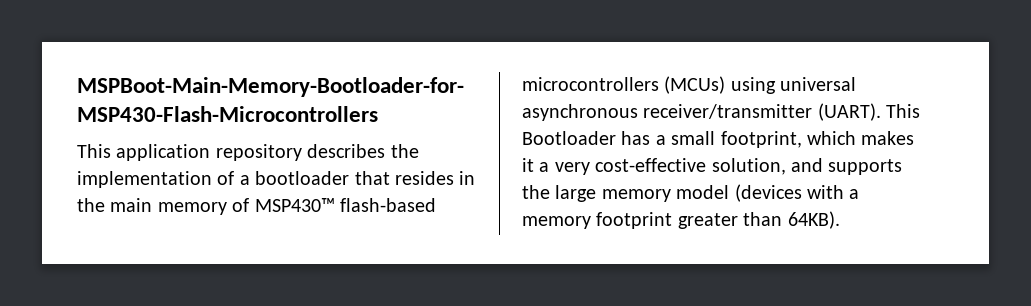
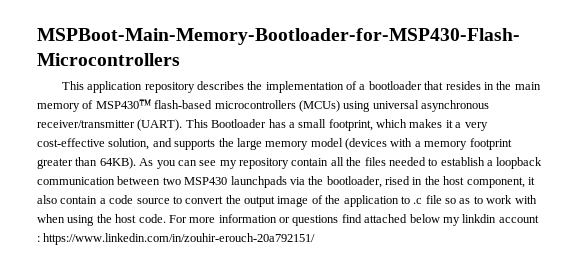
+ As you can see my repository contain all the files needed to establish a loopback communication between two MSP430 launchpads via the bootloader, rised in the host component, it also contain a code source to convert the output image of the application to .c file so as to work with when using the host code. For more information or questions find attached below my linkdin account : https://www.linkedin.com/in/zouhir-erouch-20a792151/

